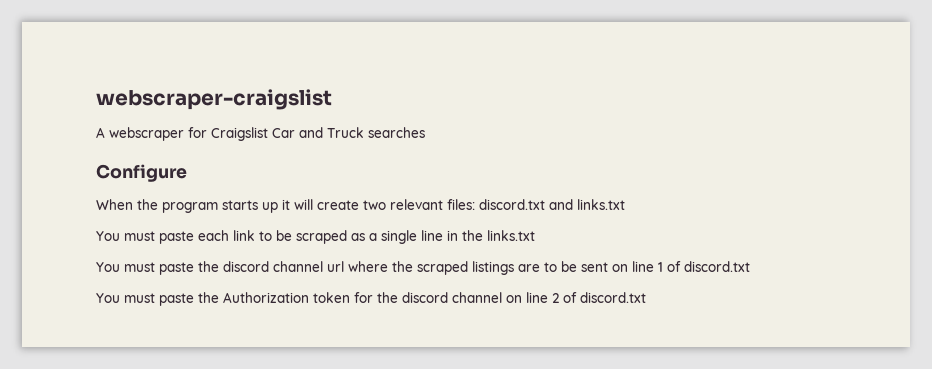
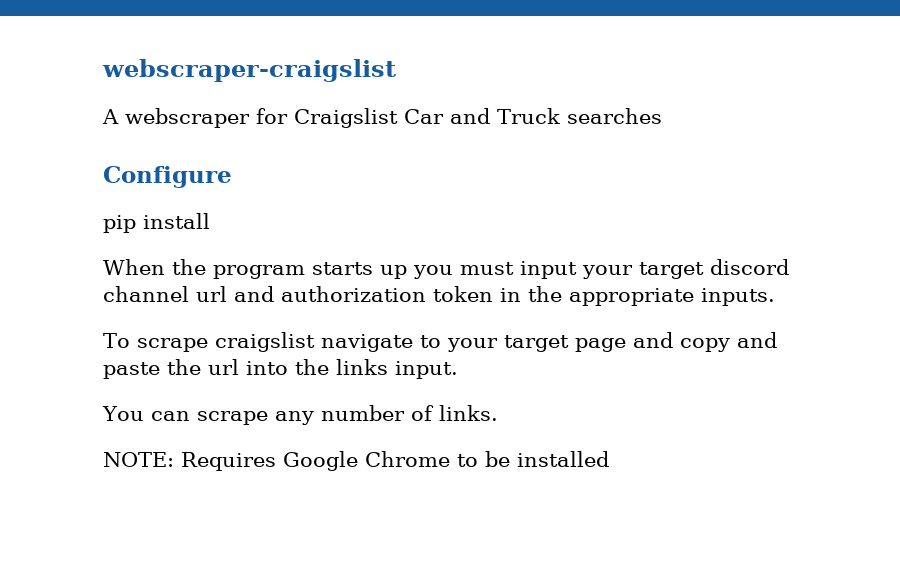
+ pip install
- When the program starts up it will create two relevant files: discord.txt and links.txt
- You must paste each link to be scraped as a single line in the links.txt
- You must paste the discord channel url where the scraped listings are to be sent on line 1 of discord.txt
- You must paste the Authorization token for the discord channel on line 2 of discord.txt
+ When the program starts up you must input your target discord channel url and authorization token in the appropriate inputs.
+ To scrape craigslist navigate to your target page and copy and paste the url into the links input.
+ You can scrape any number of links.
+ NOTE: Requires Google Chrome to be installed

